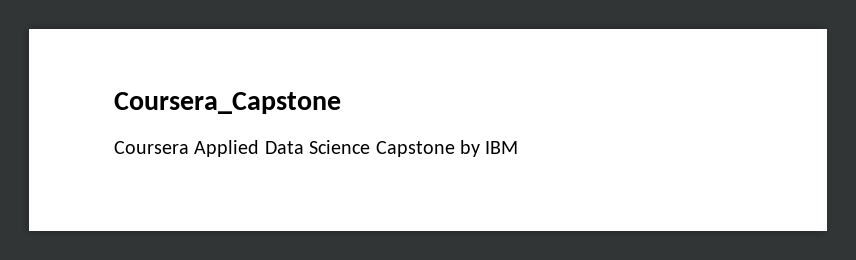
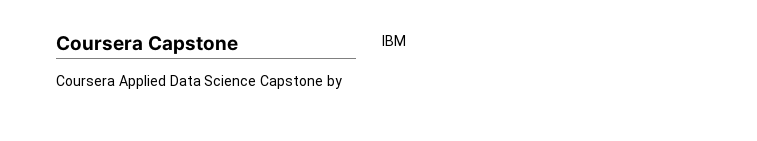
- Coursera_Capstone
+ Coursera Capstone

